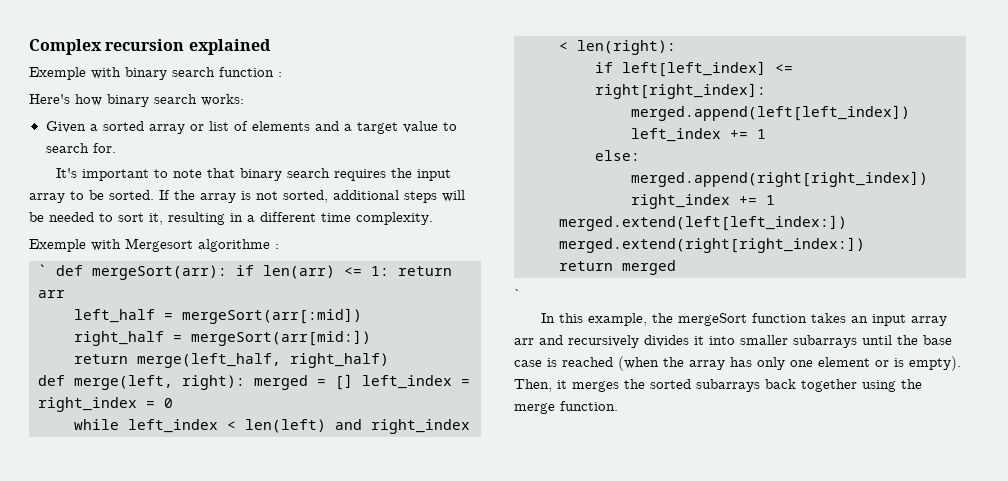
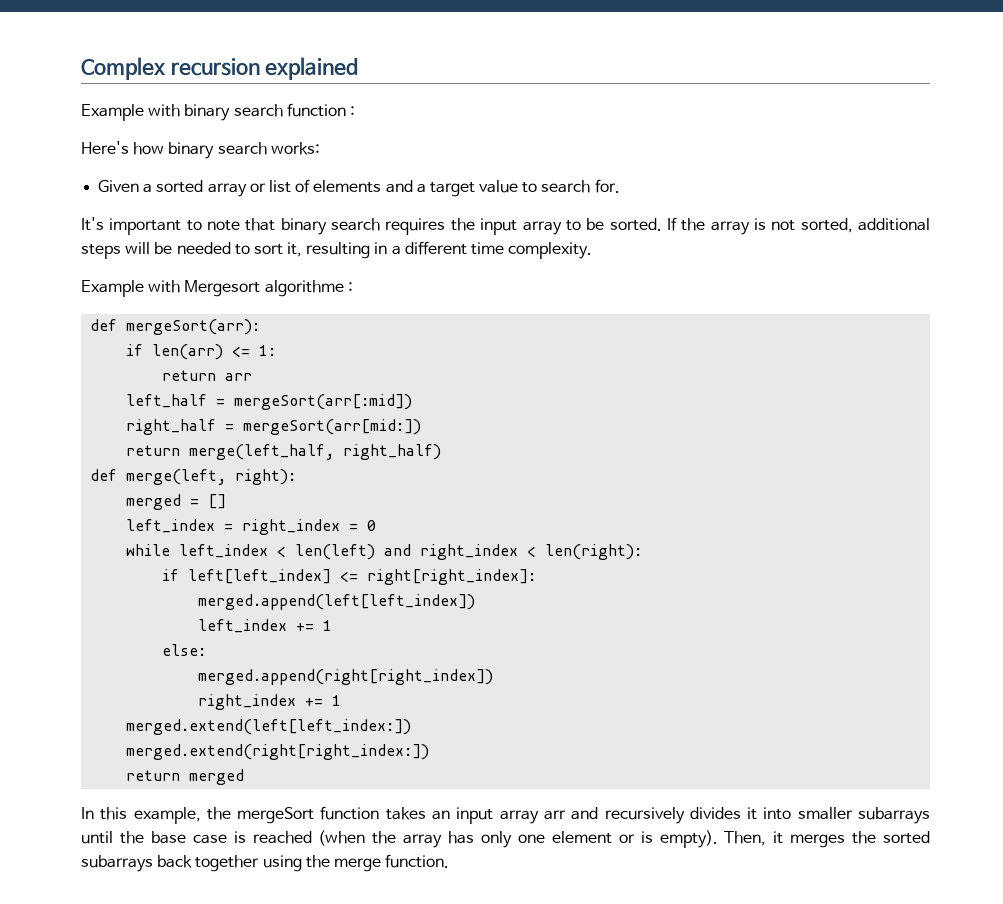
- Exemple with binary search function :
+ Example with binary search function :
- Exemple with Mergesort algorithme :
+ Example with Mergesort algorithme :
- ` def mergeSort(arr): if len(arr) <= 1: return arr
+ def mergeSort(arr):
+ if len(arr) <= 1:
+ return arr
- def merge(left, right): merged = [] left_index = right_index = 0
+ def merge(left, right):
+ merged = []
+ left_index = right_index = 0
  return merged
- `

